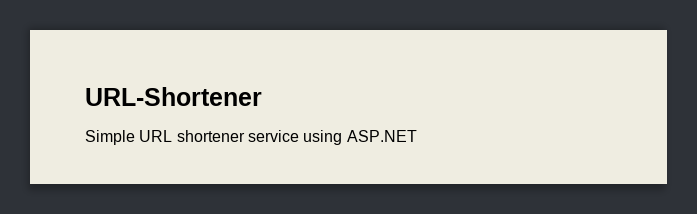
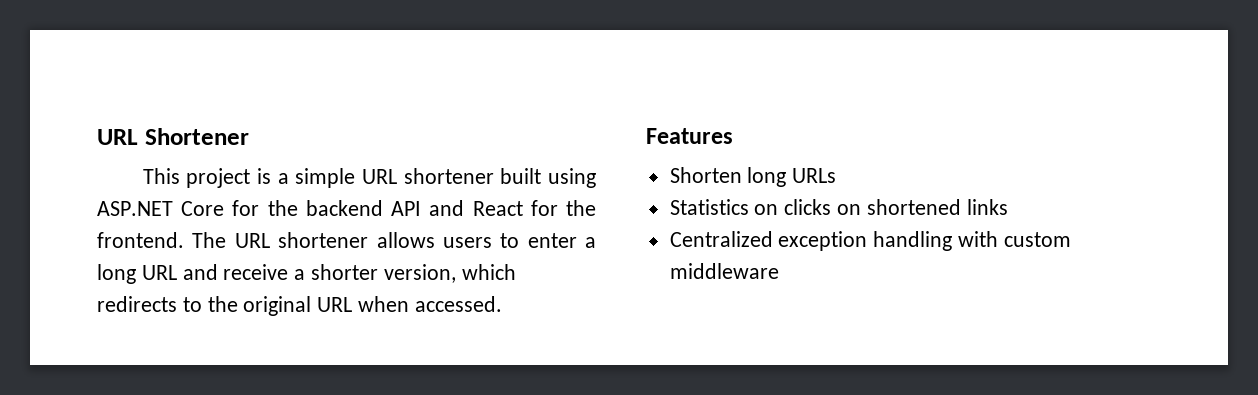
- URL-Shortener
- Simple URL shortener service using ASP.NET
+ URL Shortener
+ This project is a simple URL shortener built using ASP.NET Core for the backend API and React for the frontend. The URL shortener allows users to enter a long URL and receive a shorter version, which redirects to the original URL when accessed.
+ Features
+ Shorten long URLs
+ Statistics on clicks on shortened links
+ Centralized exception handling with custom middleware

